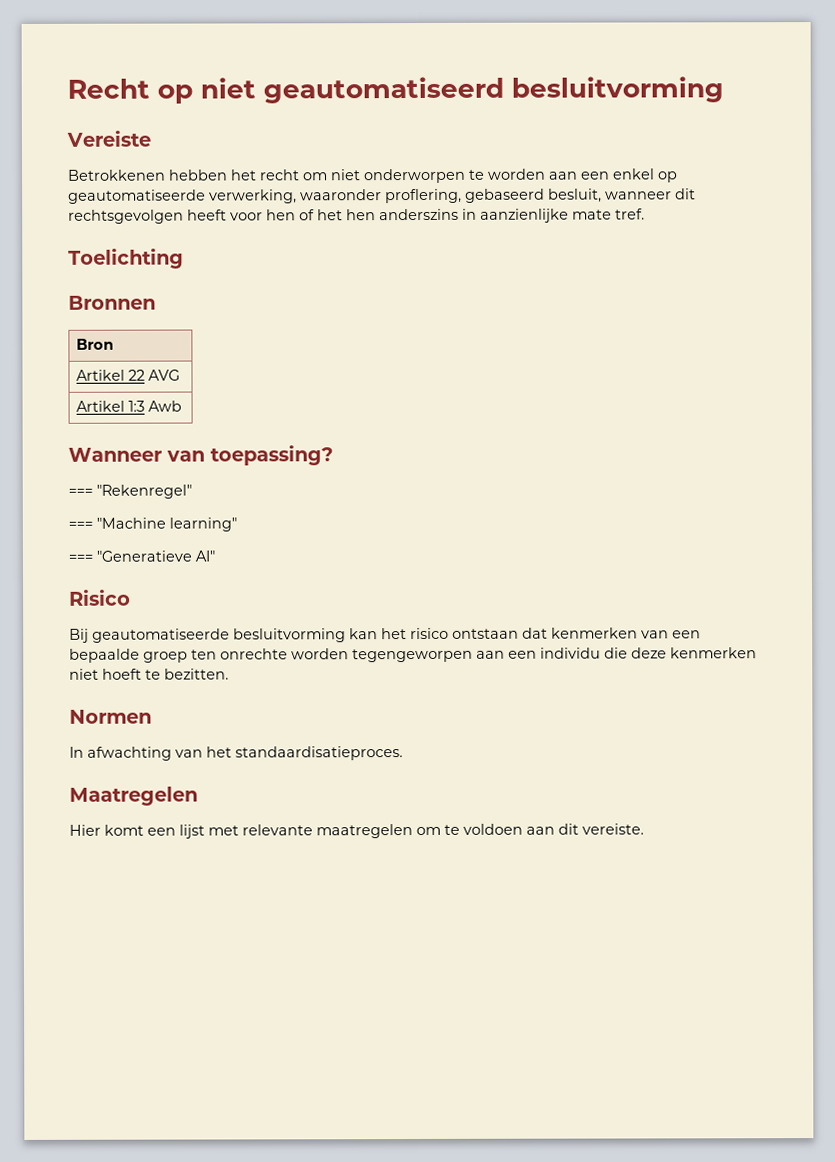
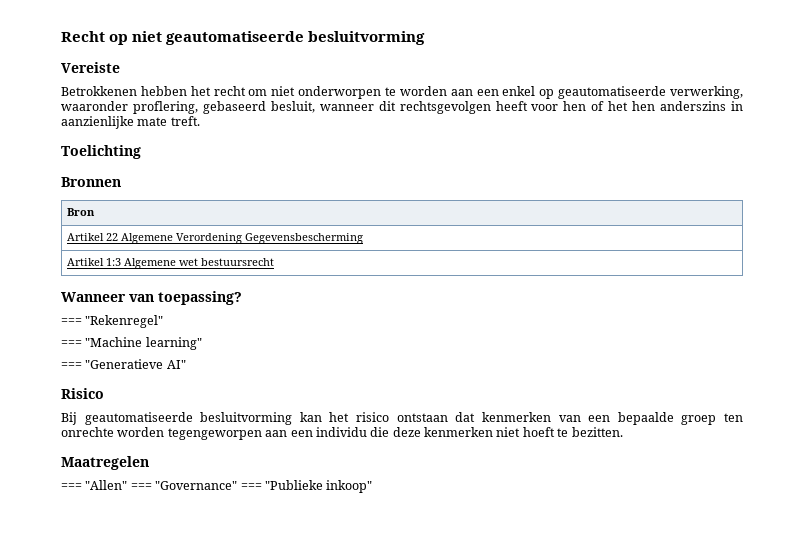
- Recht op niet geautomatiseerd besluitvorming
+ Recht op niet geautomatiseerde besluitvorming
- Betrokkenen hebben het recht om niet onderworpen te worden aan een enkel op geautomatiseerde verwerking, waaronder proflering, gebaseerd besluit, wanneer dit rechtsgevolgen heeft voor hen of het hen anderszins in aanzienlijke mate tref.
+ Betrokkenen hebben het recht om niet onderworpen te worden aan een enkel op geautomatiseerde verwerking, waaronder proflering, gebaseerd besluit, wanneer dit rechtsgevolgen heeft voor hen of het hen anderszins in aanzienlijke mate treft.
- Artikel 22 AVG
+ Artikel 22 Algemene Verordening Gegevensbescherming
- Artikel 1:3 Awb
+ Artikel 1:3 Algemene wet bestuursrecht
- Normen
- In afwachting van het standaardisatieproces.
  Maatregelen
- Hier komt een lijst met relevante maatregelen om te voldoen aan dit vereiste.
+ === "Allen" === "Governance" === "Publieke inkoop"

